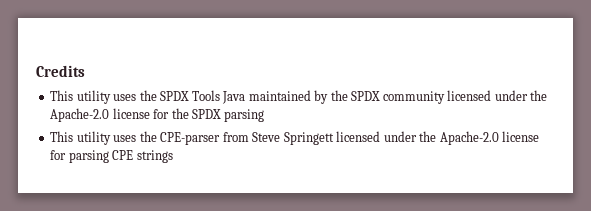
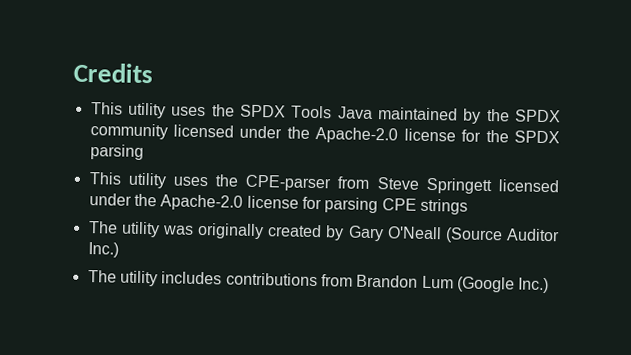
+ The utility was originally created by Gary O'Neall (Source Auditor Inc.)
+ The utility includes contributions from Brandon Lum (Google Inc.)

